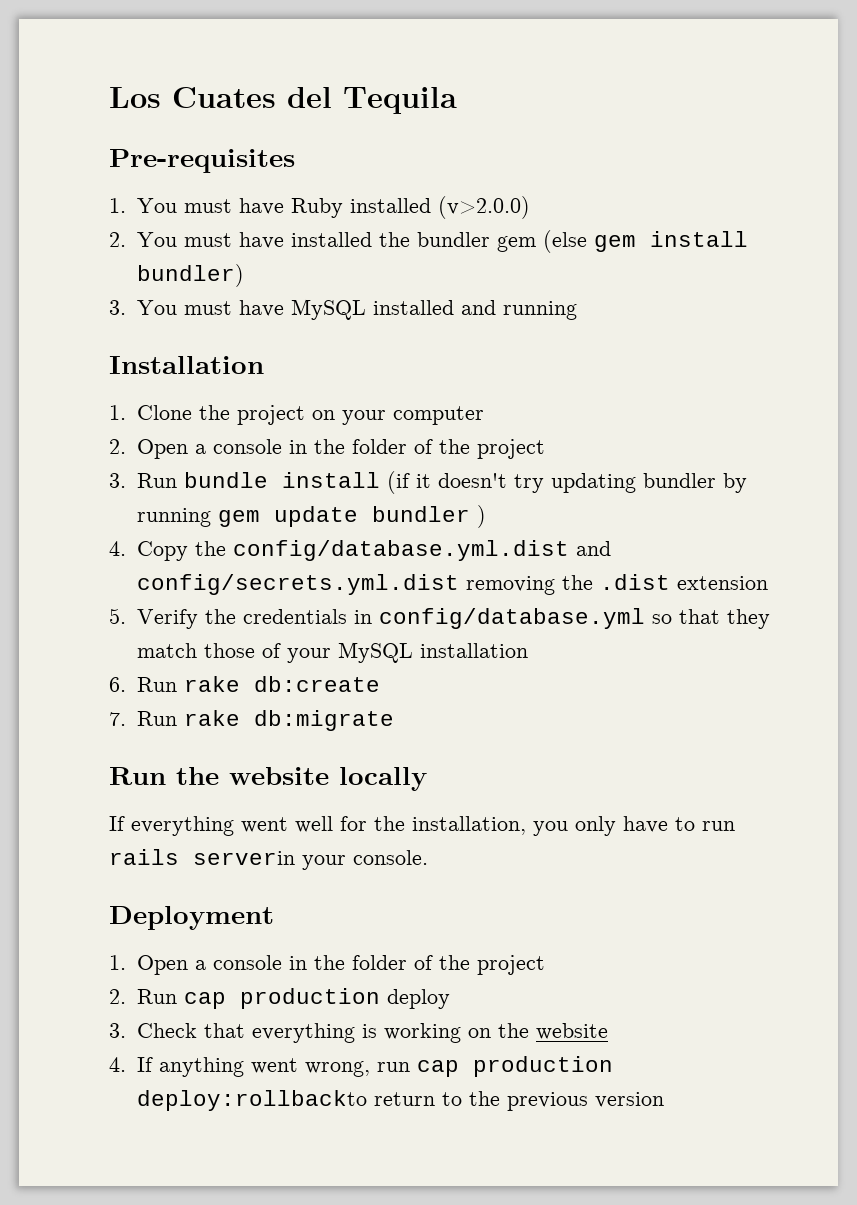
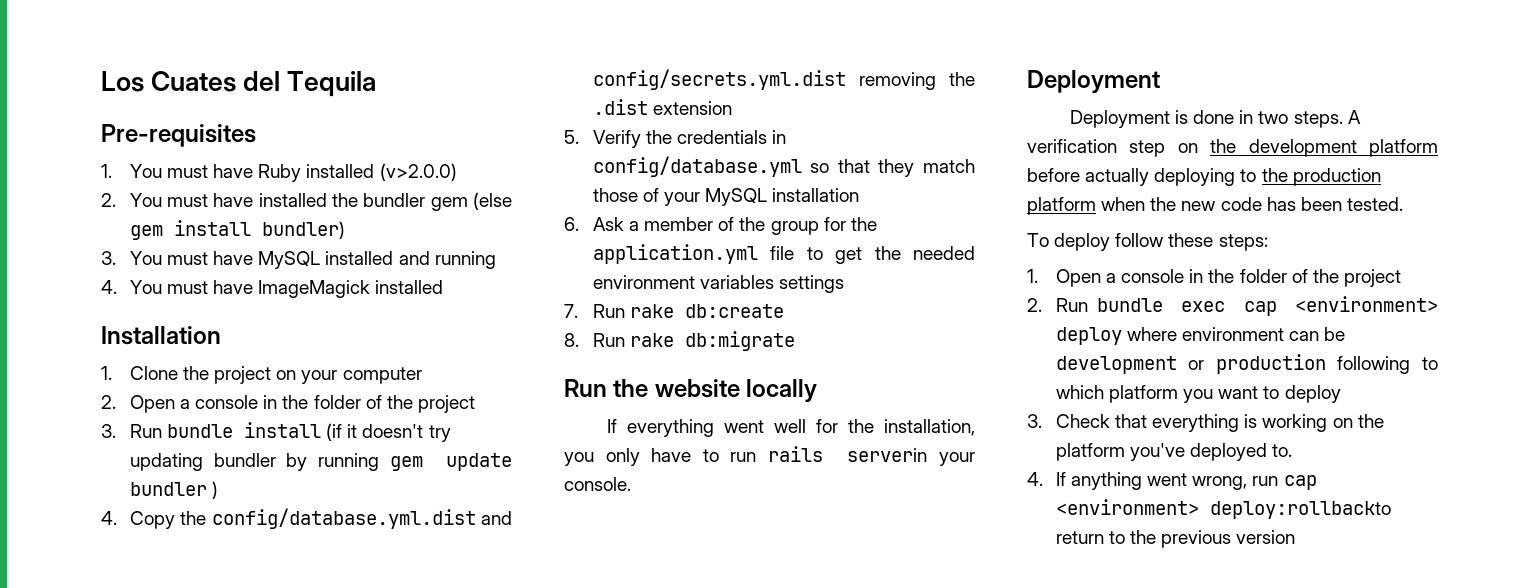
+ 4. You must have ImageMagick installed
- 6. Run rake db:create
+ 6. Ask a member of the group for the application.yml file to get the needed environment variables settings
+ 7. Run rake db:create
- 7. Run rake db:migrate
+ 8. Run rake db:migrate
+ Deployment is done in two steps. A verification step on the development platform before actually deploying to the production platform when the new code has been tested.
+ To deploy follow these steps:
- 2. Run cap production deploy
+ 2. Run bundle exec cap <environment> deploy where environment can be development or production following to which platform you want to deploy
- 3. Check that everything is working on the website
+ 3. Check that everything is working on the platform you've deployed to.
- 4. If anything went wrong, run cap production deploy:rollbackto return to the previous version
+ 4. If anything went wrong, run cap <environment> deploy:rollbackto return to the previous version

